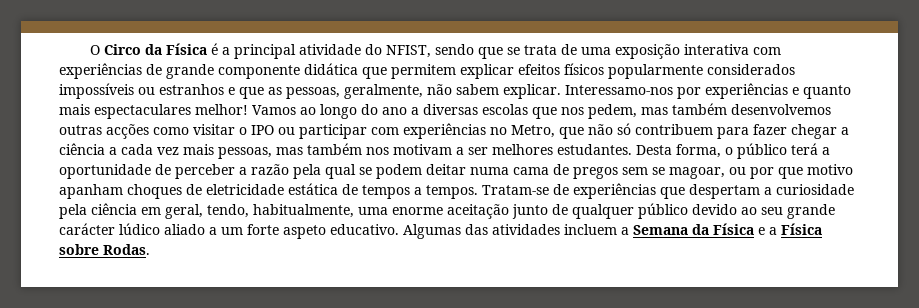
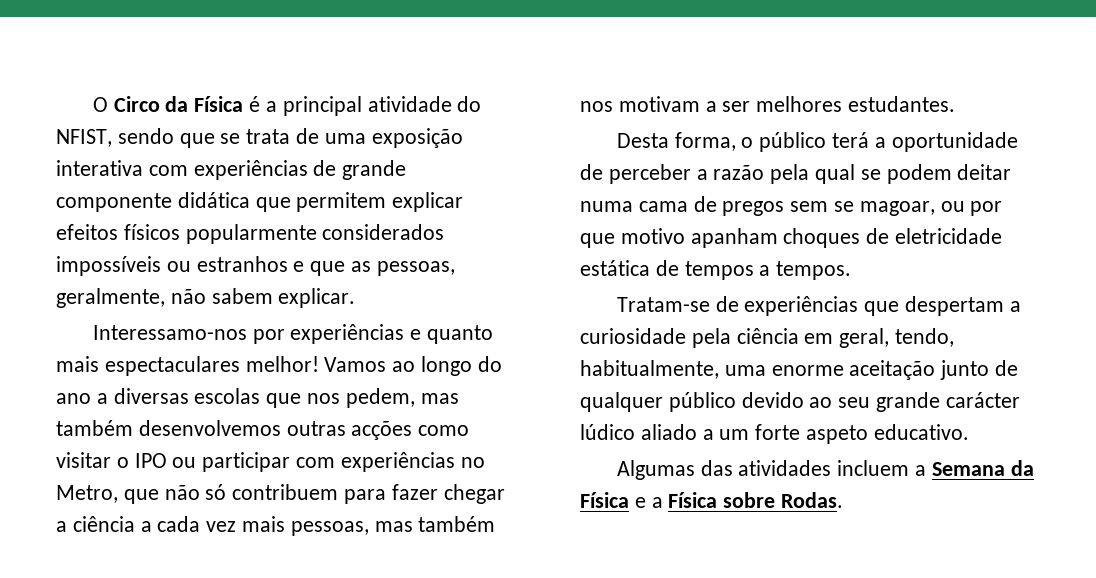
- O Circo da Física é a principal atividade do NFIST, sendo que se trata de uma exposição interativa com experiências de grande componente didática que permitem explicar efeitos físicos popularmente considerados impossíveis ou estranhos e que as pessoas, geralmente, não sabem explicar. Interessamo-nos por experiências e quanto mais espectaculares melhor!
+ O Circo da Física é a principal atividade do NFIST, sendo que se trata de uma exposição interativa com experiências de grande componente didática que permitem explicar efeitos físicos popularmente considerados impossíveis ou estranhos e que as pessoas, geralmente, não sabem explicar.
+ Interessamo-nos por experiências e quanto mais espectaculares melhor!
- Vamos ao longo do ano a diversas escolas que nos pedem, mas também desenvolvemos outras acções como visitar o IPO ou participar com experiências no Metro, que não só contribuem para fazer chegar a ciência a cada vez mais pessoas, mas também nos motivam a ser melhores estudantes. Desta forma, o público terá a oportunidade de perceber a razão pela qual se podem deitar numa cama de pregos sem se magoar, ou por que motivo apanham choques de eletricidade estática de tempos a tempos. Tratam-se de experiências que despertam a curiosidade pela ciência em geral, tendo, habitualmente, uma enorme aceitação junto de qualquer público devido ao seu grande carácter lúdico aliado a um forte aspeto educativo. Algumas das atividades incluem a Semana da Física e a Física sobre Rodas.
+ Vamos ao longo do ano a diversas escolas que nos pedem, mas também desenvolvemos outras acções como visitar o IPO ou participar com experiências no Metro, que não só contribuem para fazer chegar a ciência a cada vez mais pessoas, mas também nos motivam a ser melhores estudantes.
+ Desta forma, o público terá a oportunidade de perceber a razão pela qual se podem deitar numa cama de pregos sem se magoar, ou por que motivo apanham choques de eletricidade estática de tempos a tempos.
+ Tratam-se de experiências que despertam a curiosidade pela ciência em geral, tendo, habitualmente, uma enorme aceitação junto de qualquer público devido ao seu grande carácter lúdico aliado a um forte aspeto educativo.
+ Algumas das atividades incluem a Semana da Física e a Física sobre Rodas.

